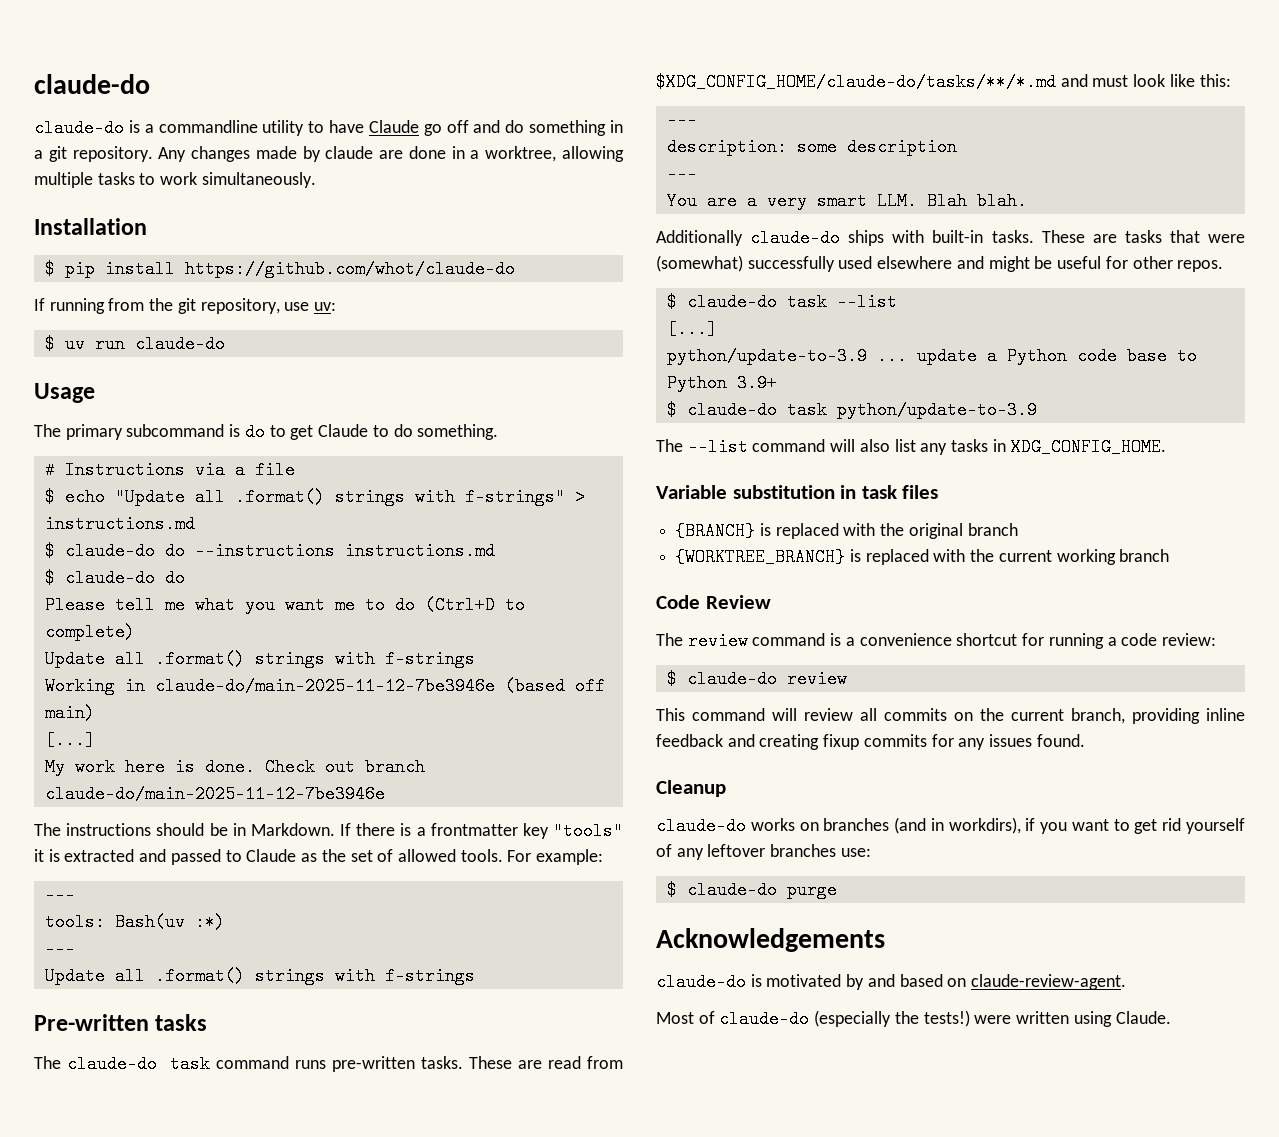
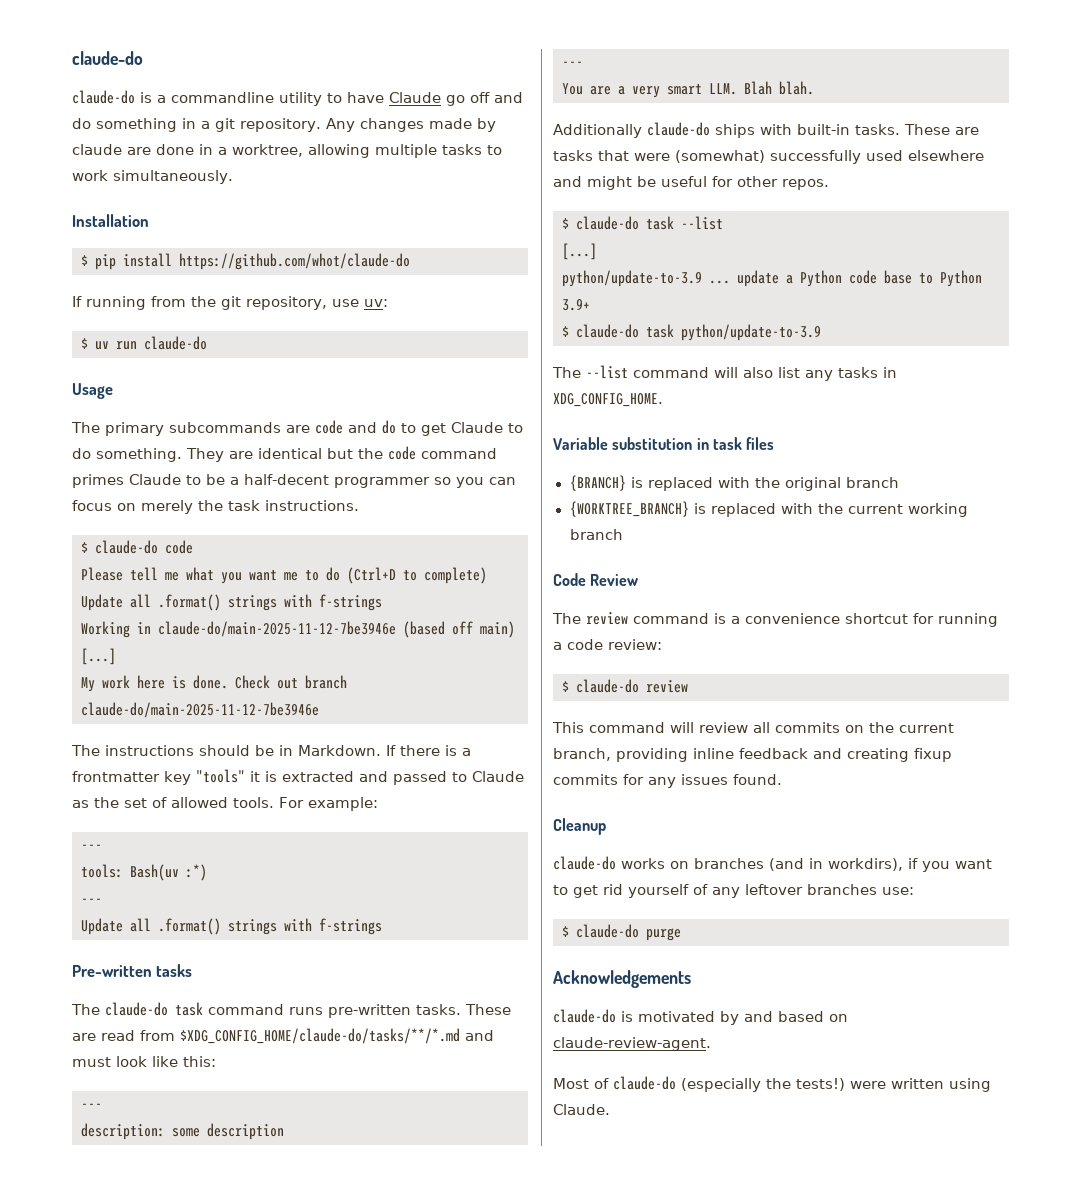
- The primary subcommand is do to get Claude to do something.
- # Instructions via a file
- $ echo "Update all .format() strings with f-strings" > instructions.md
- $ claude-do do --instructions instructions.md
- $ claude-do do
+ The primary subcommands are code and do to get Claude to do something. They are identical but the code command primes Claude to be a half-decent programmer so you can focus on merely the task instructions.
+ $ claude-do code

